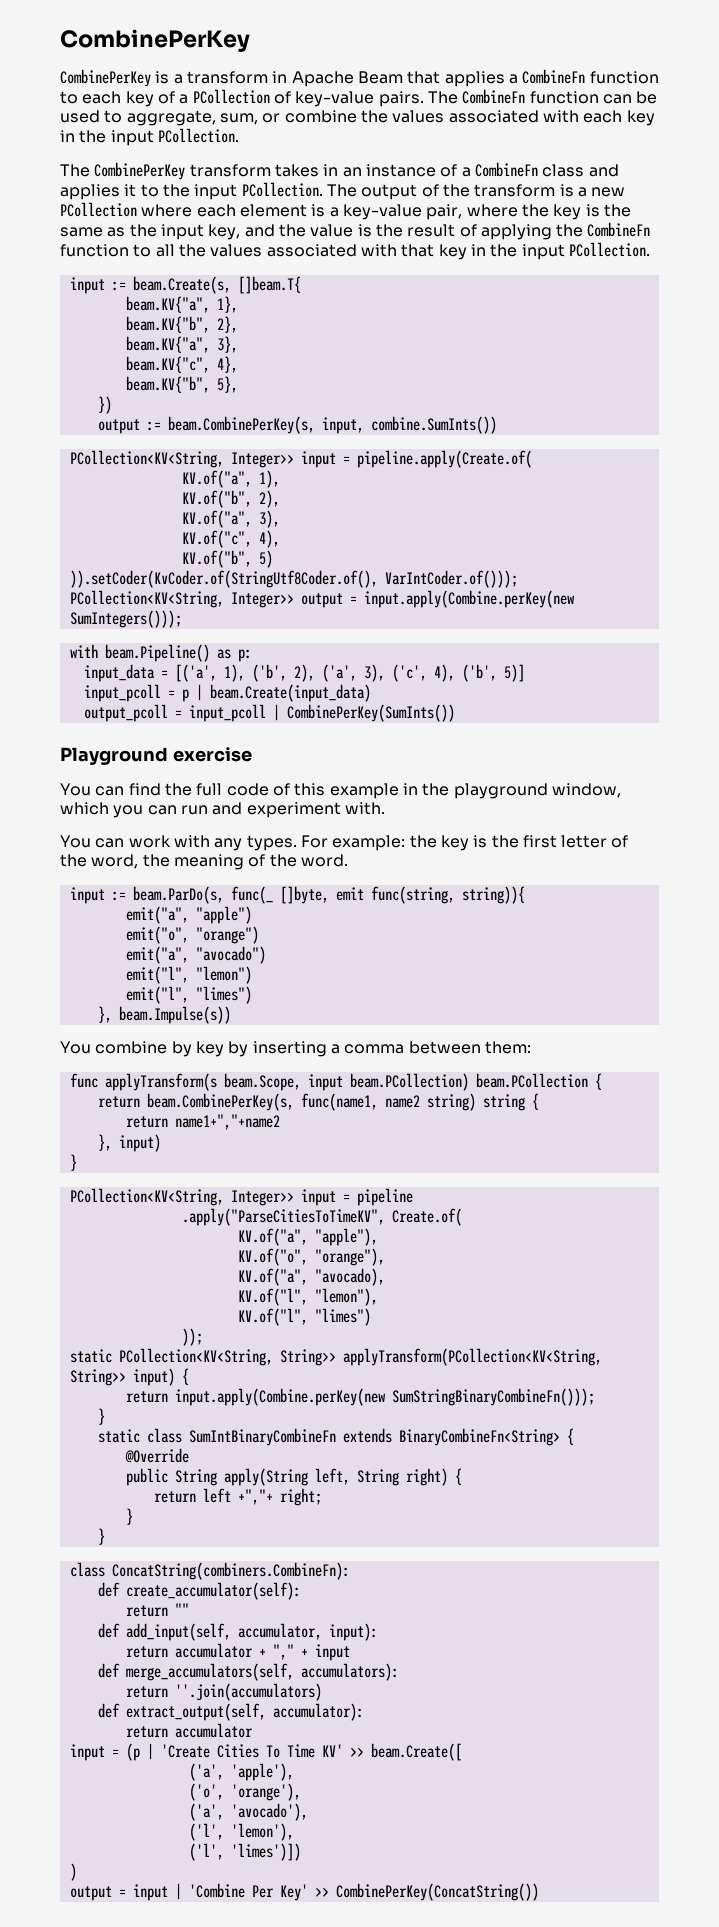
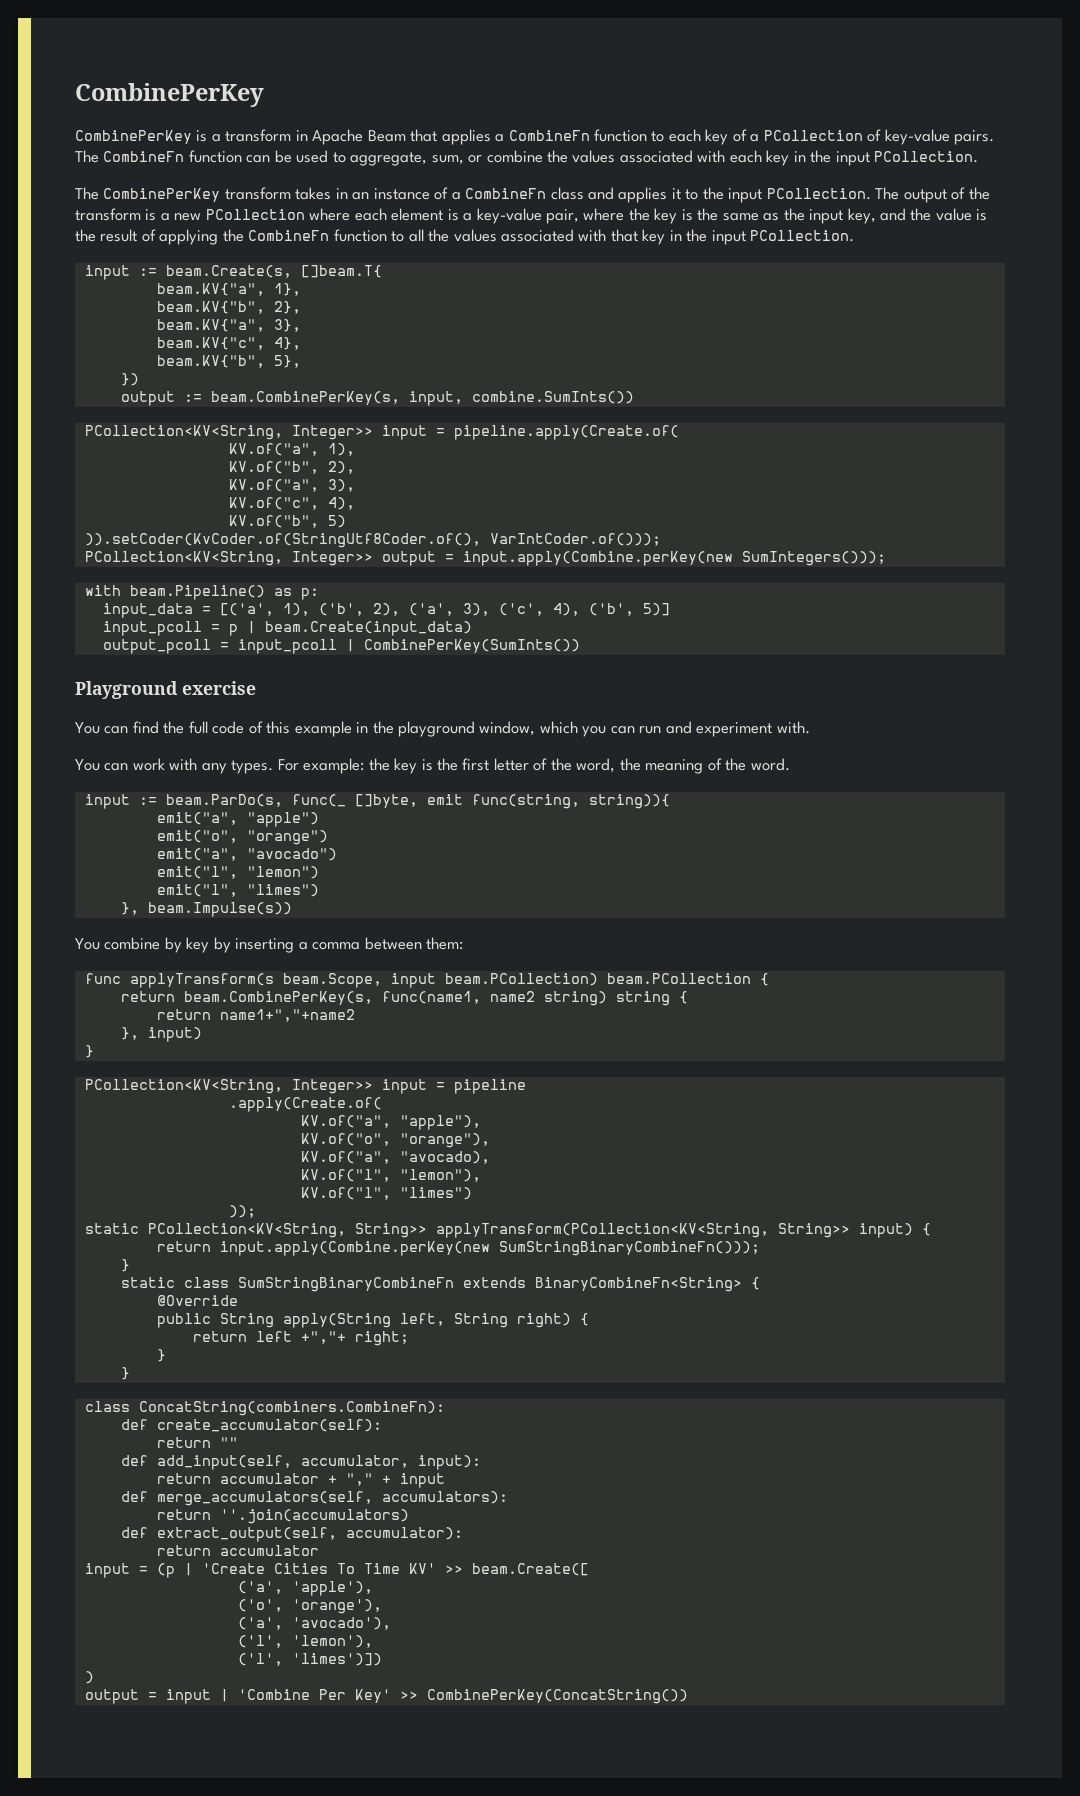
- .apply("ParseCitiesToTimeKV", Create.of(
+ .apply(Create.of(
- static class SumIntBinaryCombineFn extends BinaryCombineFn<String> {
+ static class SumStringBinaryCombineFn extends BinaryCombineFn<String> {

